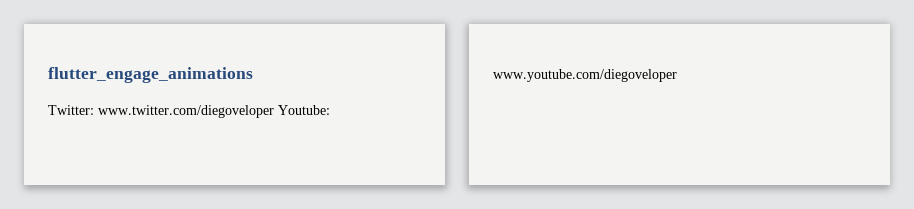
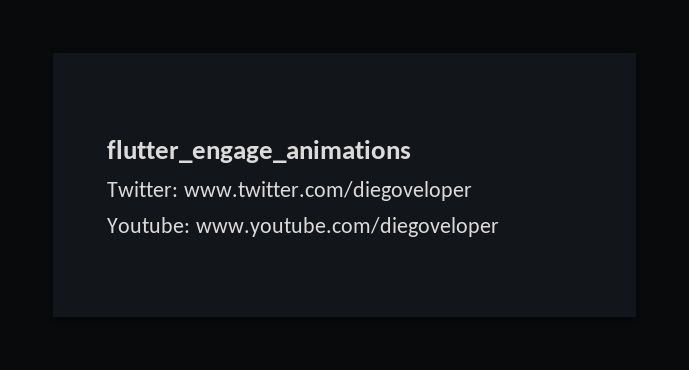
- Twitter: www.twitter.com/diegoveloper Youtube: www.youtube.com/diegoveloper
+ Twitter: www.twitter.com/diegoveloper
+ Youtube: www.youtube.com/diegoveloper

